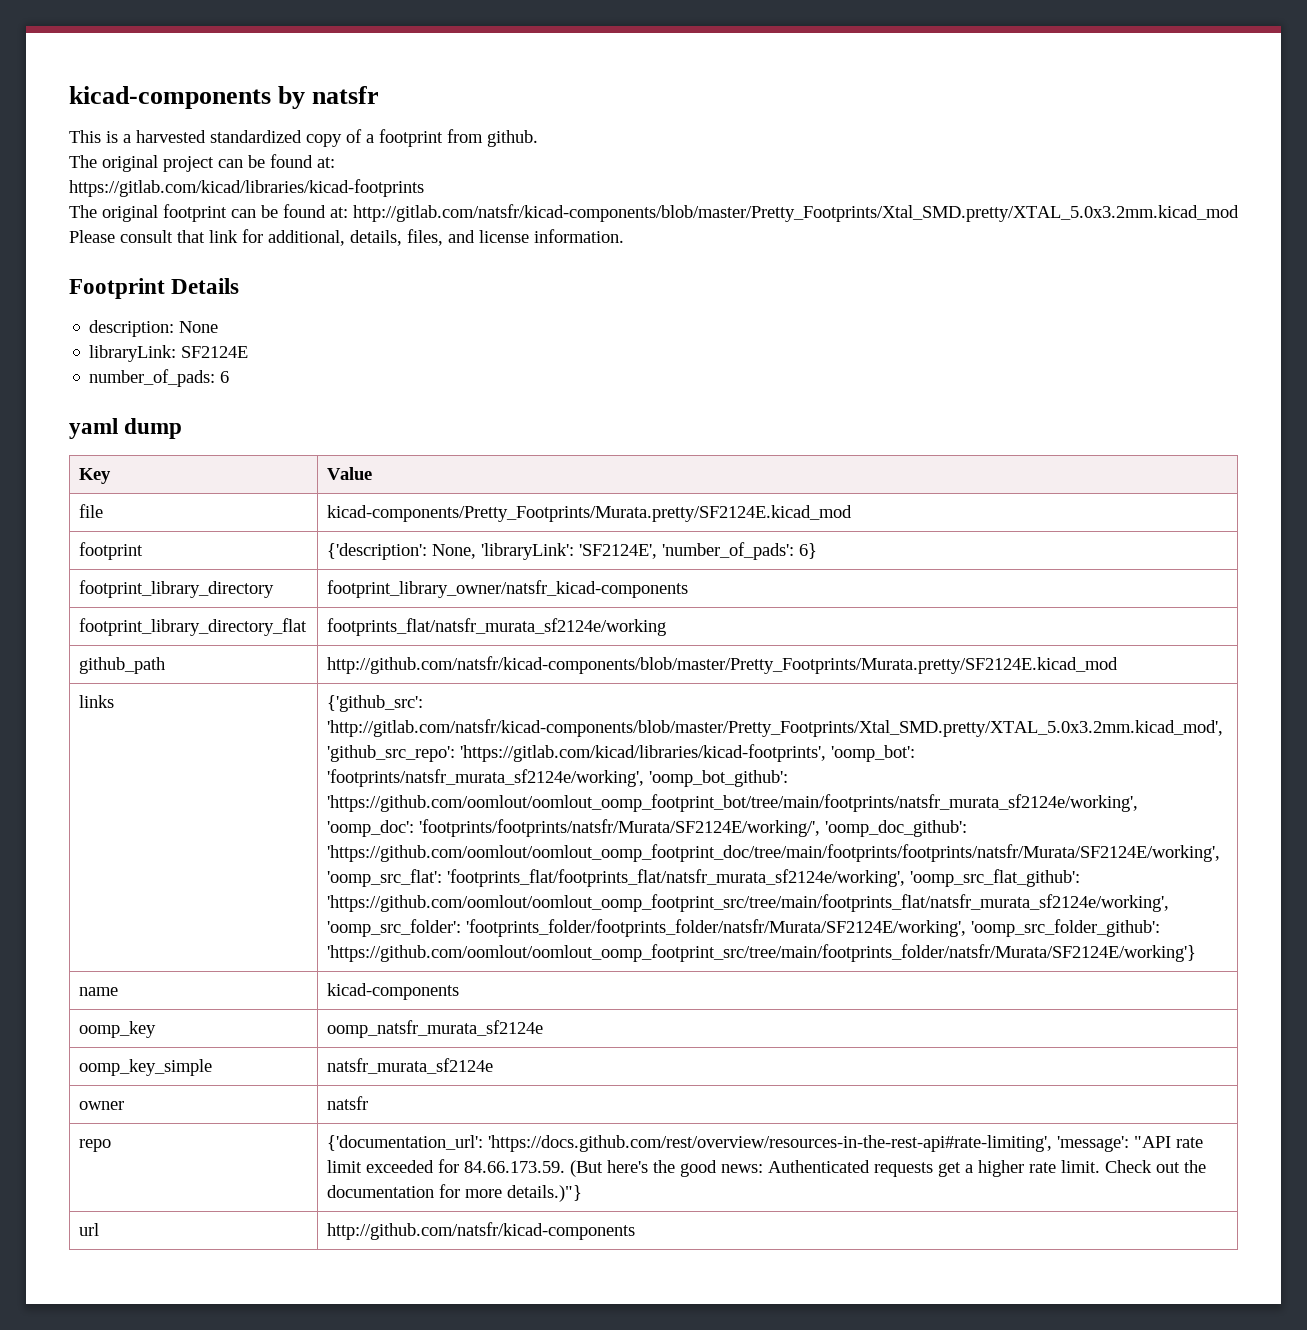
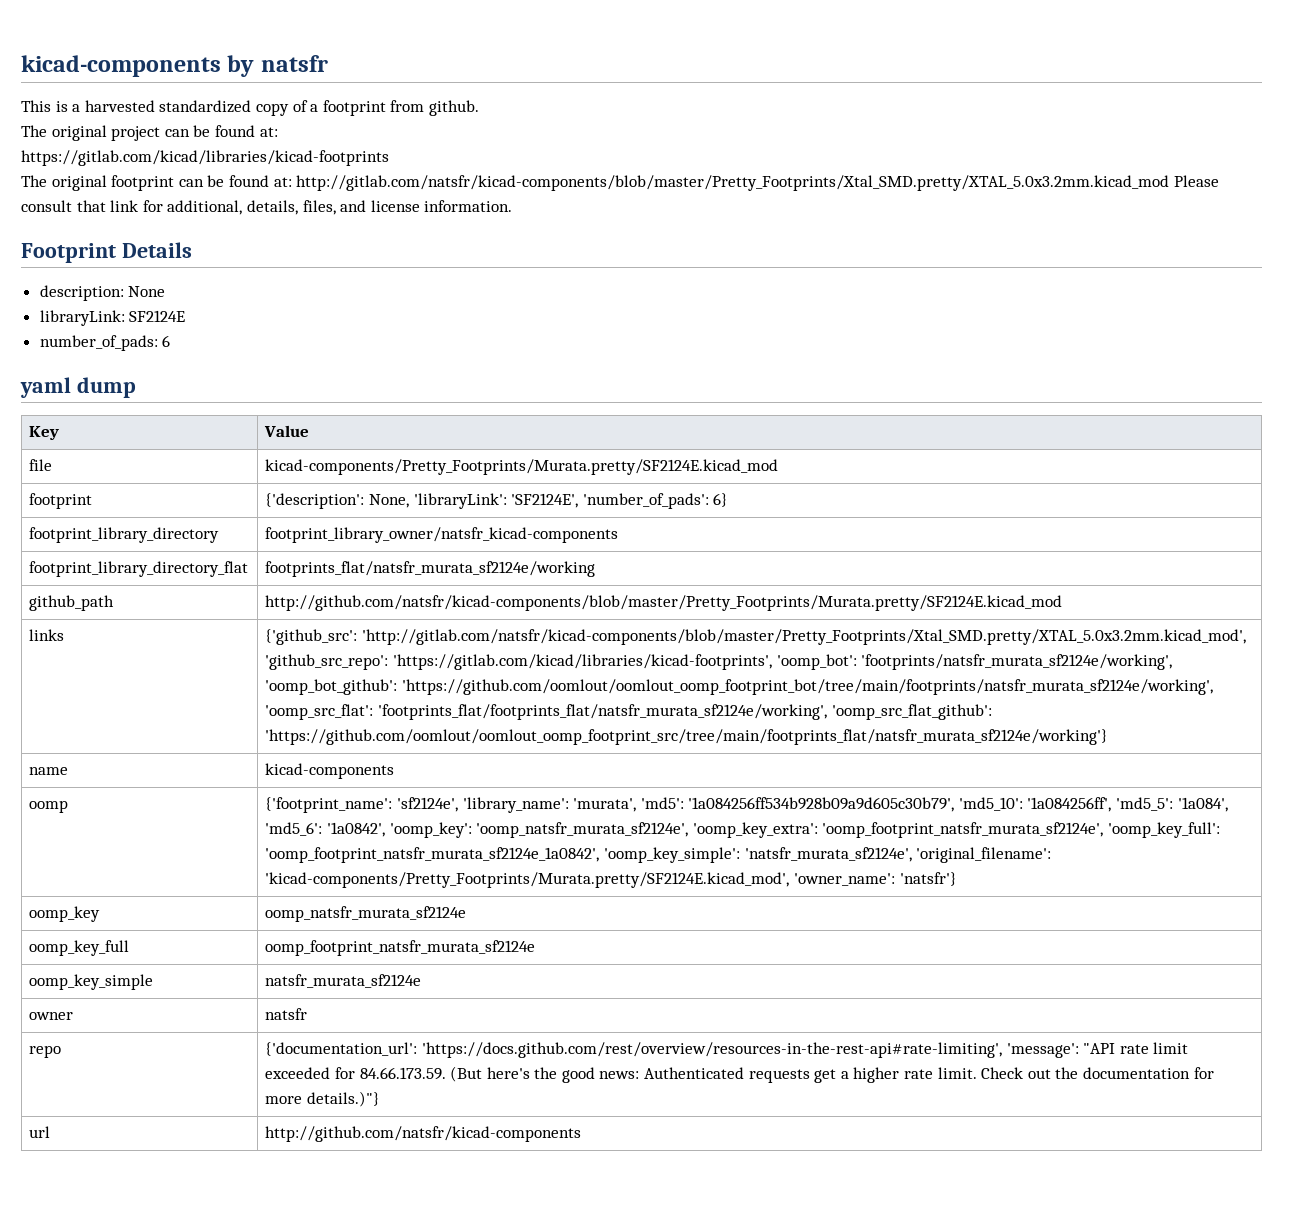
- links | {'github_src': 'http://gitlab.com/natsfr/kicad-components/blob/master/Pretty_Footprints/Xtal_SMD.pretty/XTAL_5.0x3.2mm.kicad_mod', 'github_src_repo': 'https://gitlab.com/kicad/libraries/kicad-footprints', 'oomp_bot': 'footprints/natsfr_murata_sf2124e/working', 'oomp_bot_github': 'https://github.com/oomlout/oomlout_oomp_footprint_bot/tree/main/footprints/natsfr_murata_sf2124e/working', 'oomp_doc': 'footprints/footprints/natsfr/Murata/SF2124E/working/', 'oomp_doc_github': 'https://github.com/oomlout/oomlout_oomp_footprint_doc/tree/main/footprints/footprints/natsfr/Murata/SF2124E/working', 'oomp_src_flat': 'footprints_flat/footprints_flat/natsfr_murata_sf2124e/working', 'oomp_src_flat_github': 'https://github.com/oomlout/oomlout_oomp_footprint_src/tree/main/footprints_flat/natsfr_murata_sf2124e/working', 'oomp_src_folder': 'footprints_folder/footprints_folder/natsfr/Murata/SF2124E/working', 'oomp_src_folder_github': 'https://github.com/oomlout/oomlout_oomp_footprint_src/tree/main/footprints_folder/natsfr/Murata/SF2124E/working'}
+ links | {'github_src': 'http://gitlab.com/natsfr/kicad-components/blob/master/Pretty_Footprints/Xtal_SMD.pretty/XTAL_5.0x3.2mm.kicad_mod', 'github_src_repo': 'https://gitlab.com/kicad/libraries/kicad-footprints', 'oomp_bot': 'footprints/natsfr_murata_sf2124e/working', 'oomp_bot_github': 'https://github.com/oomlout/oomlout_oomp_footprint_bot/tree/main/footprints/natsfr_murata_sf2124e/working', 'oomp_src_flat': 'footprints_flat/footprints_flat/natsfr_murata_sf2124e/working', 'oomp_src_flat_github': 'https://github.com/oomlout/oomlout_oomp_footprint_src/tree/main/footprints_flat/natsfr_murata_sf2124e/working'}
  name | kicad-components
+ oomp | {'footprint_name': 'sf2124e', 'library_name': 'murata', 'md5': '1a084256ff534b928b09a9d605c30b79', 'md5_10': '1a084256ff', 'md5_5': '1a084', 'md5_6': '1a0842', 'oomp_key': 'oomp_natsfr_murata_sf2124e', 'oomp_key_extra': 'oomp_footprint_natsfr_murata_sf2124e', 'oomp_key_full': 'oomp_footprint_natsfr_murata_sf2124e_1a0842', 'oomp_key_simple': 'natsfr_murata_sf2124e', 'original_filename': 'kicad-components/Pretty_Footprints/Murata.pretty/SF2124E.kicad_mod', 'owner_name': 'natsfr'}
+ oomp_key_full | oomp_footprint_natsfr_murata_sf2124e

